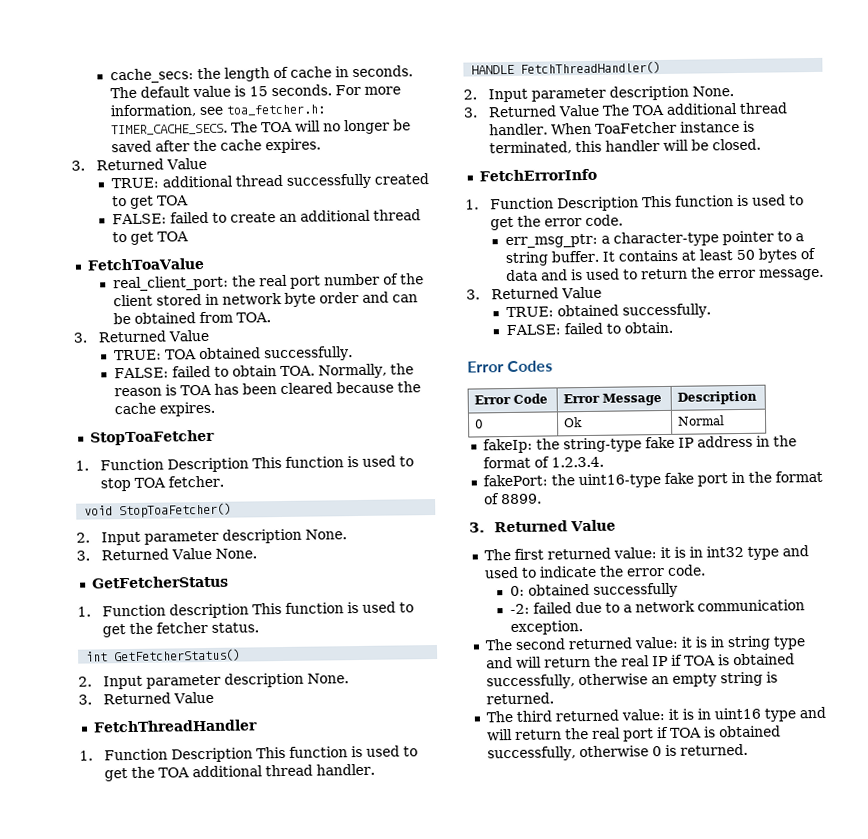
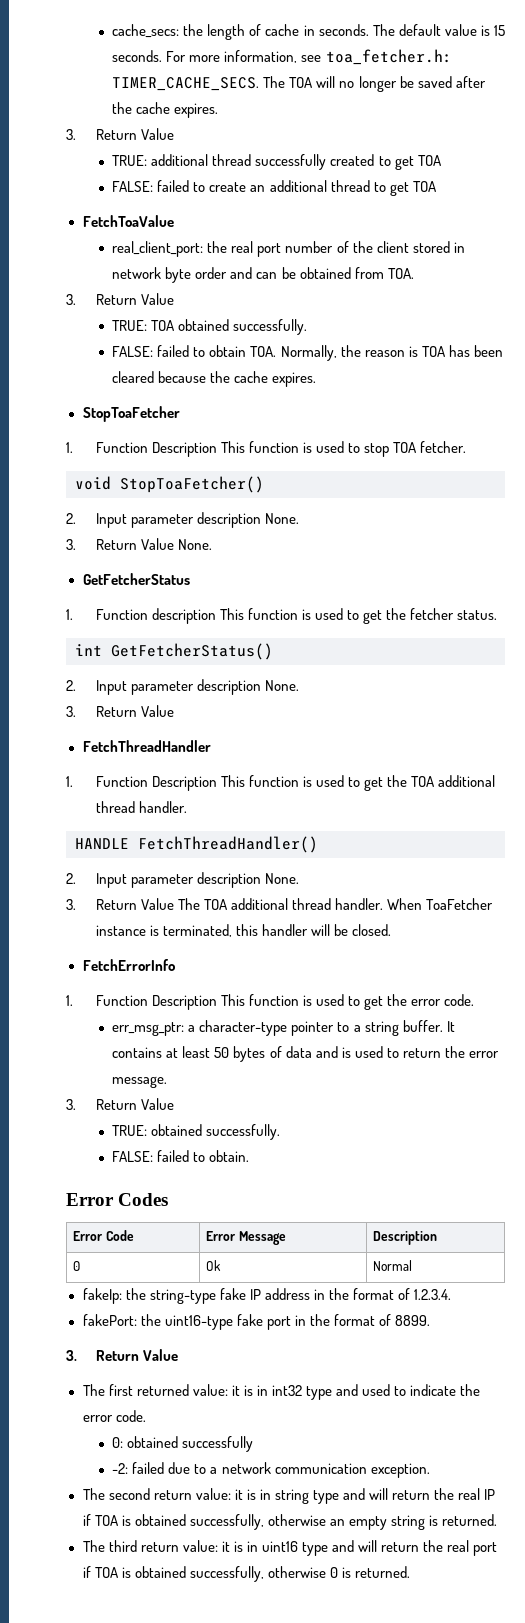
  The TOA will no longer be saved after the cache expires.
- 3. Returned Value
+ 3. Return Value
  real_client_port: the real port number of the client stored in network byte order and can be obtained from TOA.
- 3. Returned Value
+ 3. Return Value
- 3. Returned Value None.
+ 3. Return Value None.
  int GetFetcherStatus()
  2. Input parameter description None.
- 3. Returned Value
+ 3. Return Value
- 3. Returned Value The TOA additional thread handler.
+ 3. Return Value The TOA additional thread handler.
  It contains at least 50 bytes of data and is used to return the error message.
- 3. Returned Value
+ 3. Return Value
  fakePort: the uint16-type fake port in the format of 8899.
- 3. Returned Value
+ 3. Return Value
- The second returned value: it is in string type and will return the real IP if TOA is obtained successfully, otherwise an empty string is returned.
+ The second return value: it is in string type and will return the real IP if TOA is obtained successfully, otherwise an empty string is returned.
- The third returned value: it is in uint16 type and will return the real port if TOA is obtained successfully, otherwise 0 is returned.
+ The third return value: it is in uint16 type and will return the real port if TOA is obtained successfully, otherwise 0 is returned.

